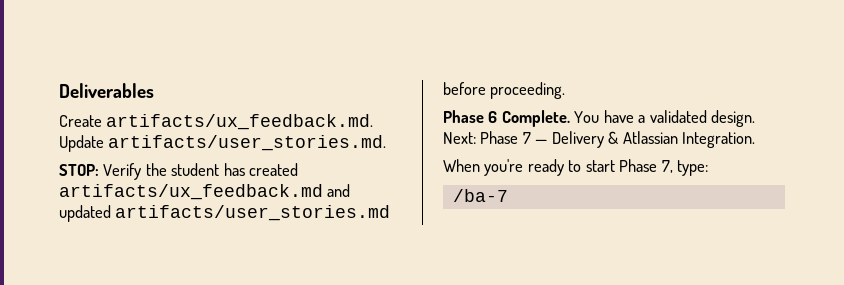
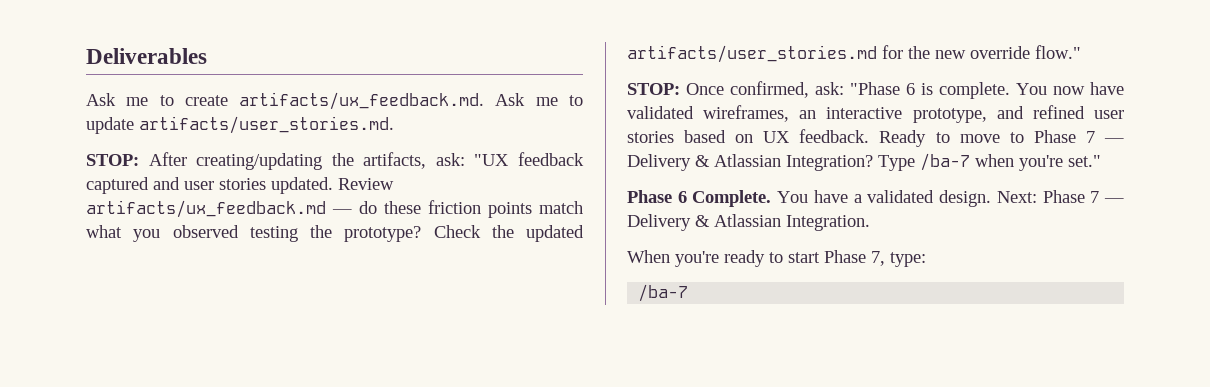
- Create artifacts/ux_feedback.md. Update artifacts/user_stories.md.
- STOP: Verify the student has created artifacts/ux_feedback.md and updated artifacts/user_stories.md before proceeding.
+ Ask me to create artifacts/ux_feedback.md. Ask me to update artifacts/user_stories.md.
+ STOP: After creating/updating the artifacts, ask: "UX feedback captured and user stories updated. Review artifacts/ux_feedback.md — do these friction points match what you observed testing the prototype? Check the updated artifacts/user_stories.md for the new override flow."
+ STOP: Once confirmed, ask: "Phase 6 is complete. You now have validated wireframes, an interactive prototype, and refined user stories based on UX feedback. Ready to move to Phase 7 — Delivery & Atlassian Integration? Type /ba-7 when you're set."

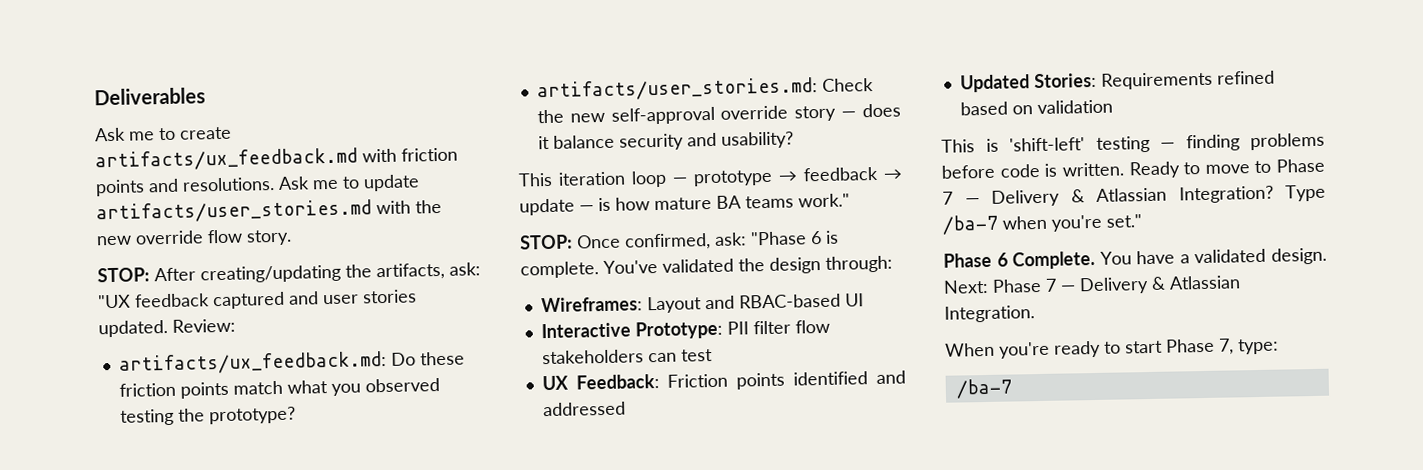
- Ask me to create artifacts/ux_feedback.md. Ask me to update artifacts/user_stories.md.
+ Ask me to create artifacts/ux_feedback.md with friction points and resolutions. Ask me to update artifacts/user_stories.md with the new override flow story.
- Review artifacts/ux_feedback.md — do these friction points match what you observed testing the prototype? Check the updated artifacts/user_stories.md for the new override flow."
+ Review:
+ artifacts/ux_feedback.md: Do these friction points match what you observed testing the prototype?
+ artifacts/user_stories.md: Check the new self-approval override story — does it balance security and usability?
+ This iteration loop — prototype → feedback → update — is how mature BA teams work."
- You now have validated wireframes, an interactive prototype, and refined user stories based on UX feedback.
+ You've validated the design through:
+ Wireframes: Layout and RBAC-based UI
+ Interactive Prototype: PII filter flow stakeholders can test
+ UX Feedback: Friction points identified and addressed
+ Updated Stories: Requirements refined based on validation
+ This is 'shift-left' testing — finding problems before code is written.

